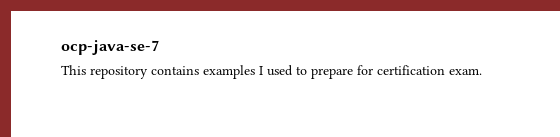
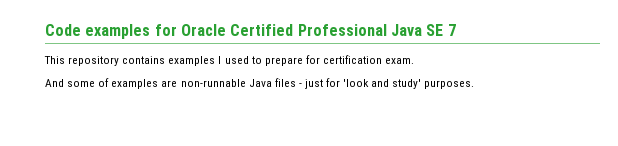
- ocp-java-se-7
+ Code examples for Oracle Certified Professional Java SE 7
+ And some of examples are non-runnable Java files - just for 'look and study' purposes.

